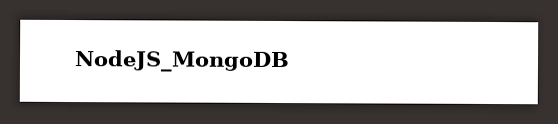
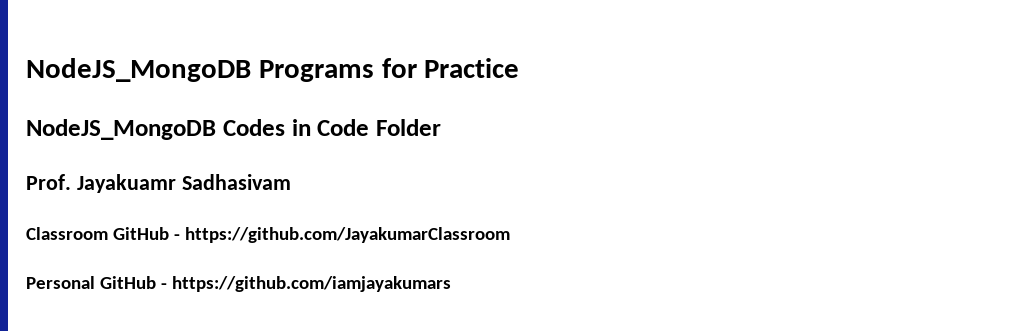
- NodeJS_MongoDB
+ NodeJS_MongoDB Programs for Practice
+ NodeJS_MongoDB Codes in Code Folder
+ Prof. Jayakuamr Sadhasivam
+ Classroom GitHub - https://github.com/JayakumarClassroom
+ Personal GitHub - https://github.com/iamjayakumars

